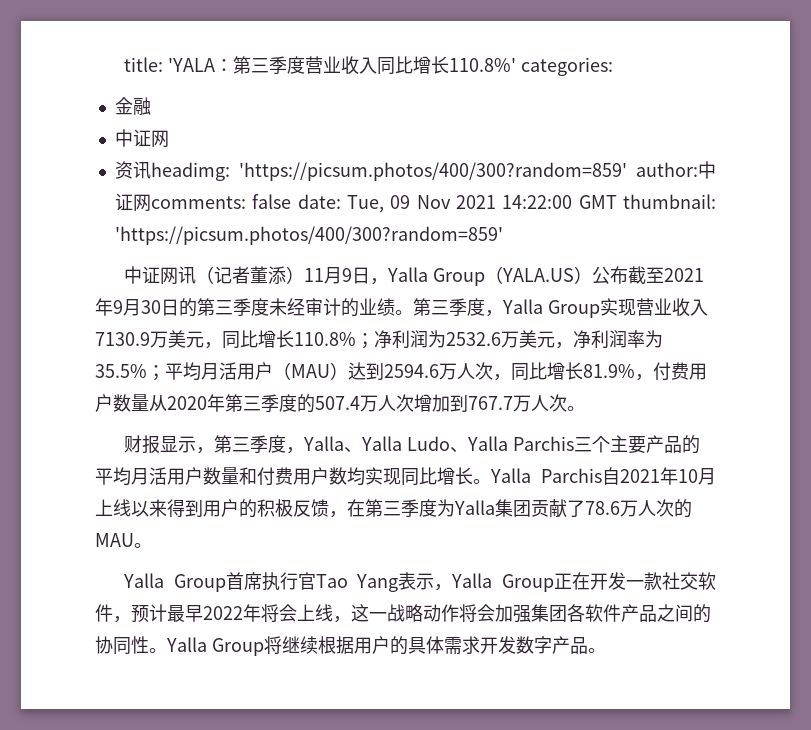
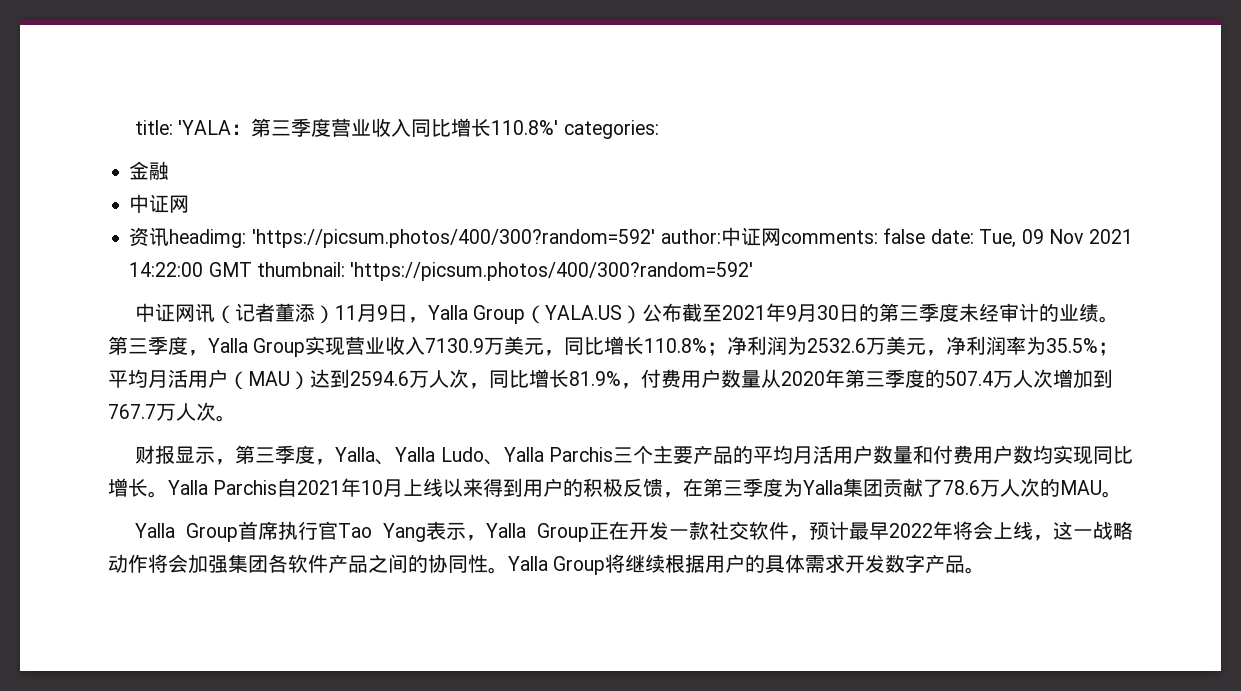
- 资讯headimg: 'https://picsum.photos/400/300?random=859' author:中证网comments: false date: Tue, 09 Nov 2021 14:22:00 GMT thumbnail: 'https://picsum.photos/400/300?random=859'
+ 资讯headimg: 'https://picsum.photos/400/300?random=592' author:中证网comments: false date: Tue, 09 Nov 2021 14:22:00 GMT thumbnail: 'https://picsum.photos/400/300?random=592'

